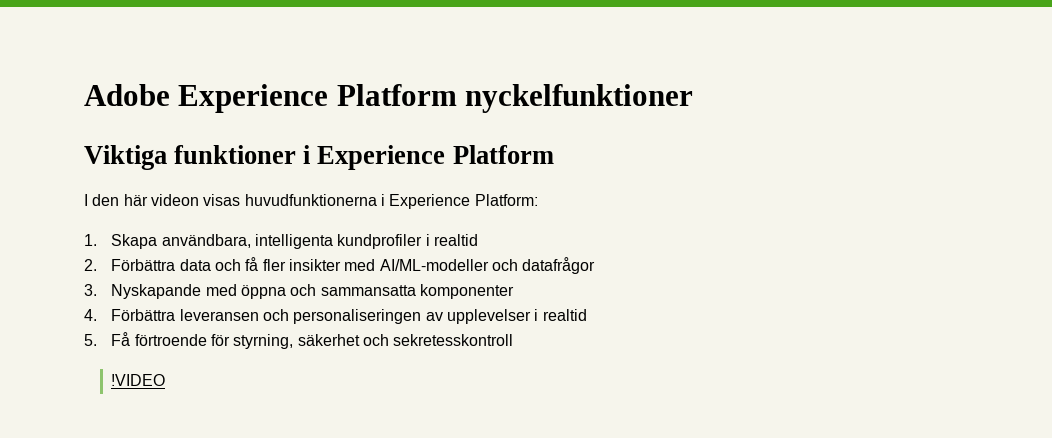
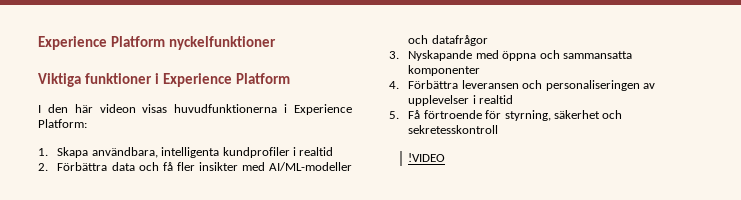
- Adobe Experience Platform nyckelfunktioner
+ Experience Platform nyckelfunktioner

